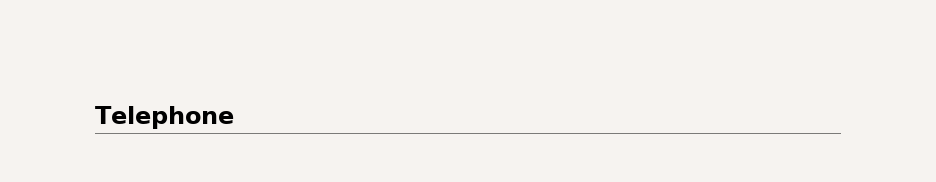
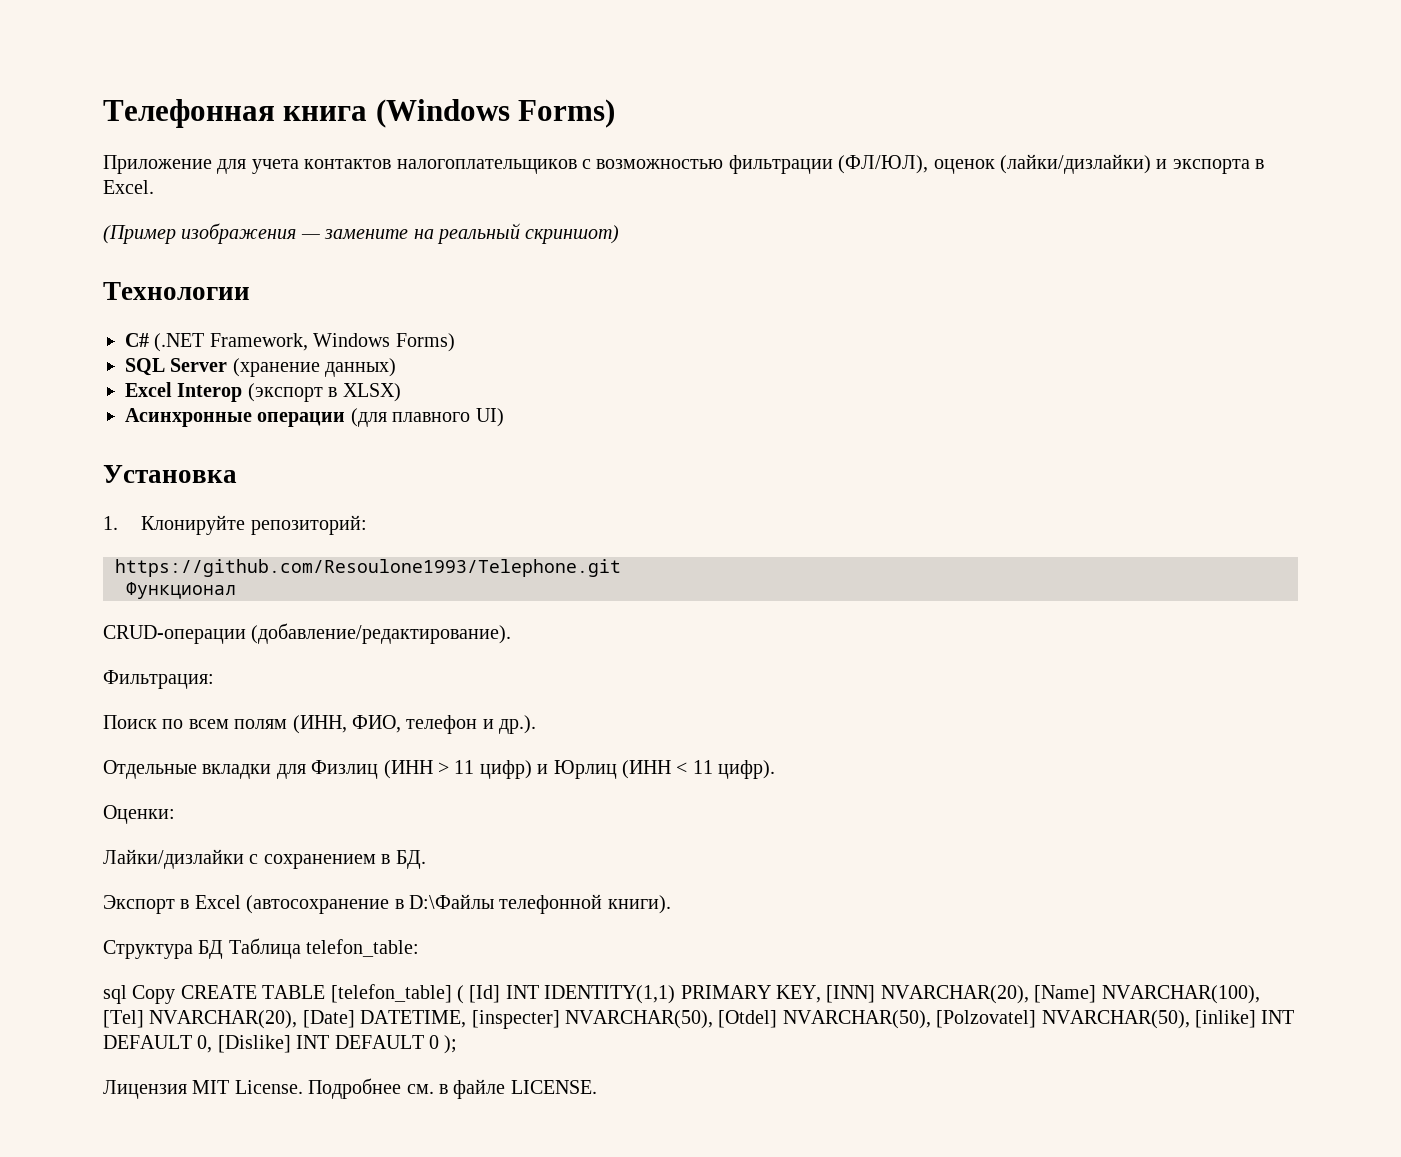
- Telephone
+ Телефонная книга (Windows Forms)
+ Приложение для учета контактов налогоплательщиков с возможностью фильтрации (ФЛ/ЮЛ), оценок (лайки/дизлайки) и экспорта в Excel.
+ (Пример изображения — замените на реальный скриншот)
+ Технологии
+ C# (.NET Framework, Windows Forms)
+ SQL Server (хранение данных)
+ Excel Interop (экспорт в XLSX)
+ Асинхронные операции (для плавного UI)
+ Установка
+ 1. Клонируйте репозиторий:
+ https://github.com/Resoulone1993/Telephone.git
+ Функционал
+ CRUD-операции (добавление/редактирование).
+ Фильтрация:
+ Поиск по всем полям (ИНН, ФИО, телефон и др.).
+ Отдельные вкладки для Физлиц (ИНН > 11 цифр) и Юрлиц (ИНН < 11 цифр).
+ Оценки:
+ Лайки/дизлайки с сохранением в БД.
+ Экспорт в Excel (автосохранение в D:\Файлы телефонной книги).
+ Структура БД Таблица telefon_table:
+ sql Copy CREATE TABLE [telefon_table] ( [Id] INT IDENTITY(1,1) PRIMARY KEY, [INN] NVARCHAR(20), [Name] NVARCHAR(100), [Tel] NVARCHAR(20), [Date] DATETIME, [inspecter] NVARCHAR(50), [Otdel] NVARCHAR(50), [Polzovatel] NVARCHAR(50), [inlike] INT DEFAULT 0, [Dislike] INT DEFAULT 0 );
+ Лицензия MIT License. Подробнее см. в файле LICENSE.

